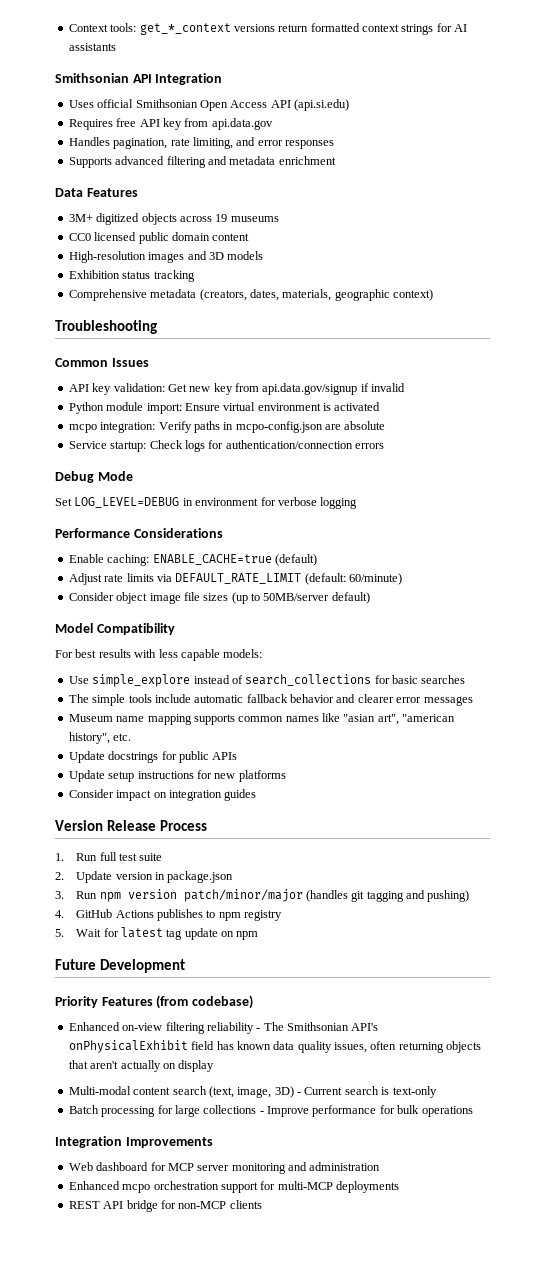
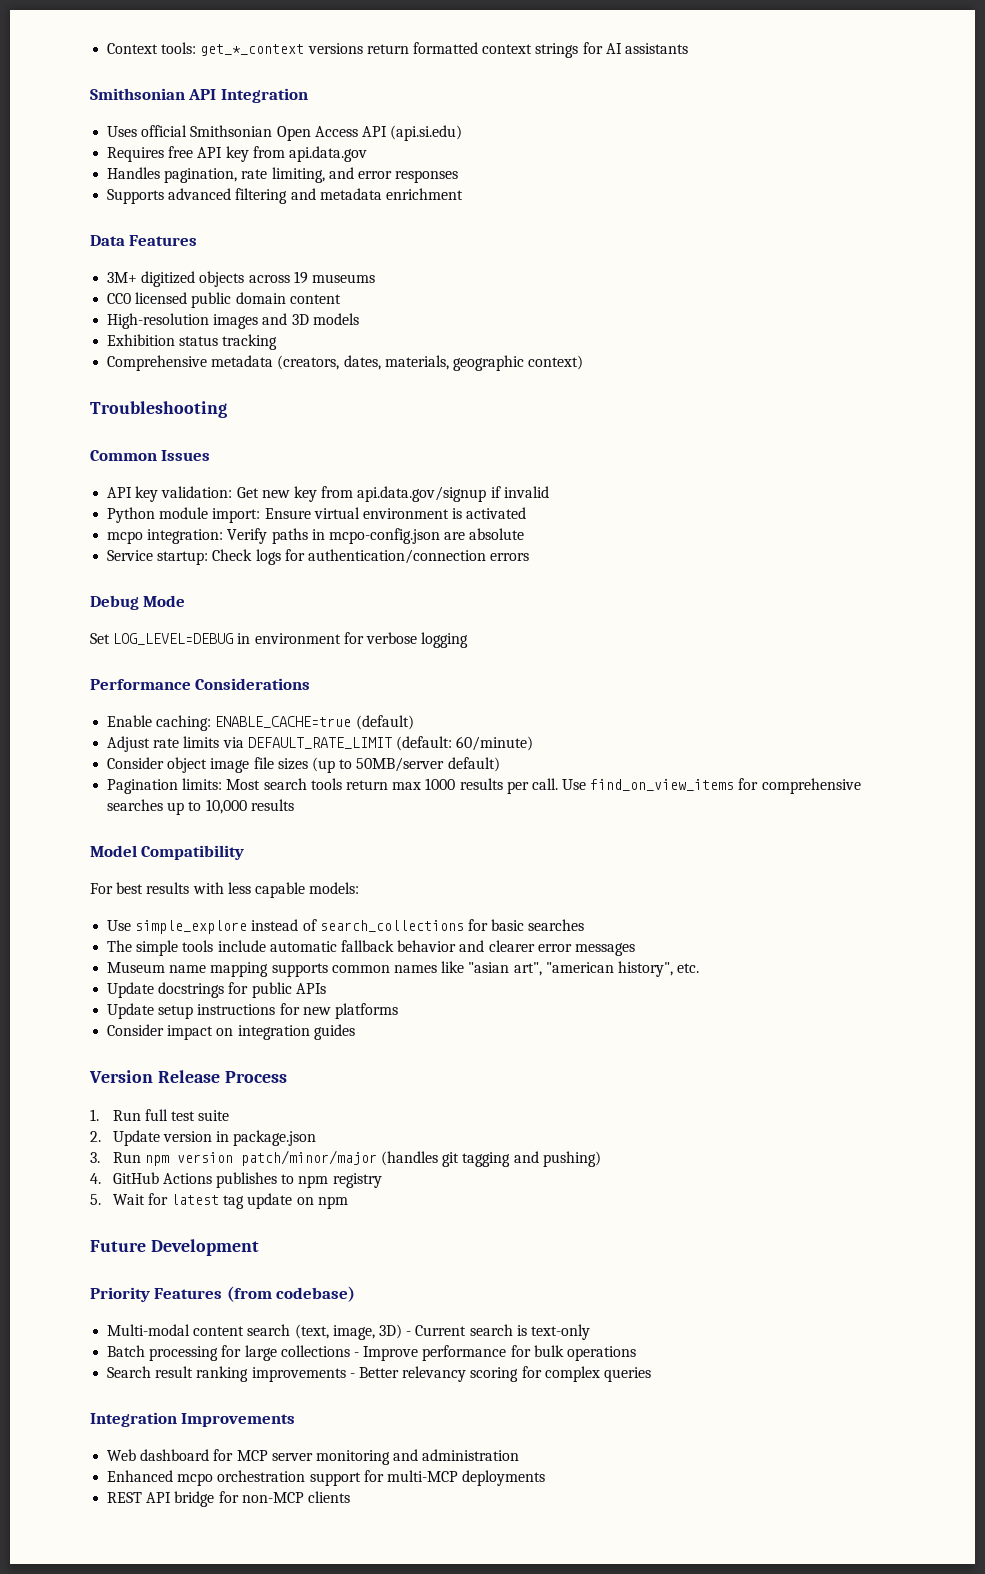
+ Pagination limits: Most search tools return max 1000 results per call. Use find_on_view_items for comprehensive searches up to 10,000 results
- Enhanced on-view filtering reliability - The Smithsonian API's onPhysicalExhibit field has known data quality issues, often returning objects that aren't actually on display
+ Search result ranking improvements - Better relevancy scoring for complex queries

